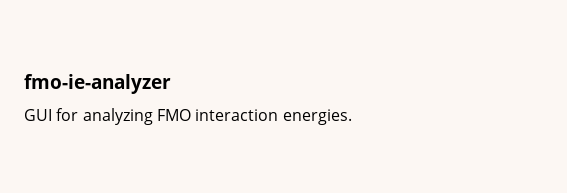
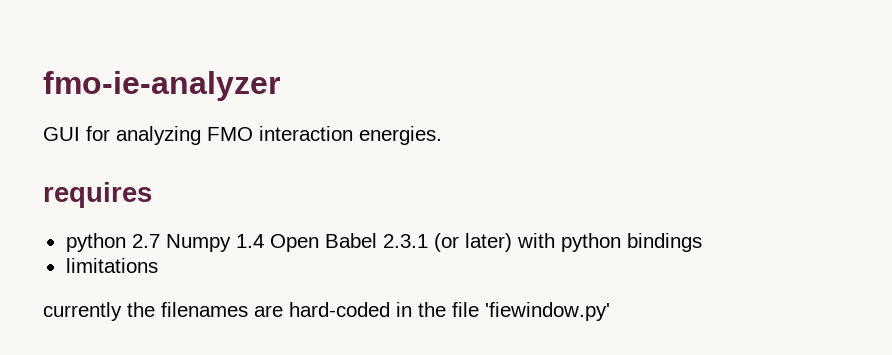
+ requires
+ python 2.7 Numpy 1.4 Open Babel 2.3.1 (or later) with python bindings
+ limitations
+ currently the filenames are hard-coded in the file 'fiewindow.py'

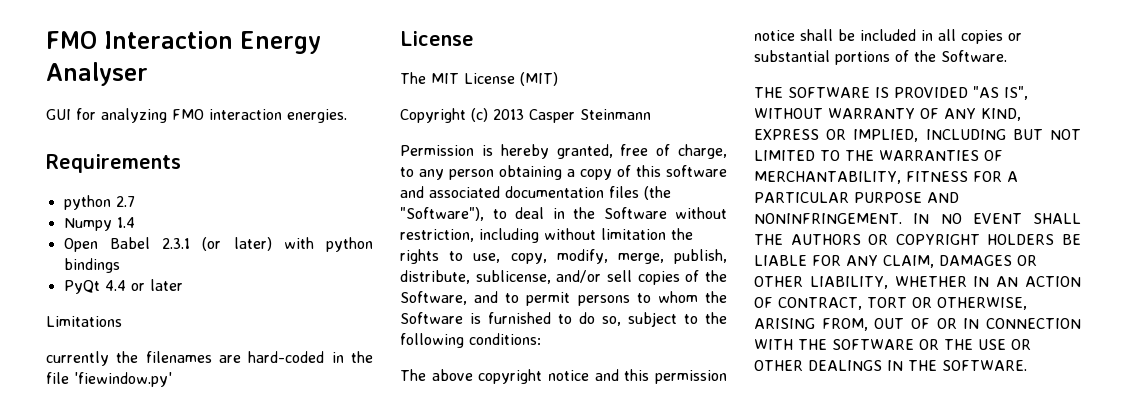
- fmo-ie-analyzer
+ FMO Interaction Energy Analyser
- requires
+ Requirements
- python 2.7 Numpy 1.4 Open Babel 2.3.1 (or later) with python bindings
+ python 2.7
+ Numpy 1.4
+ Open Babel 2.3.1 (or later) with python bindings
- limitations
+ PyQt 4.4 or later
+ Limitations
  currently the filenames are hard-coded in the file 'fiewindow.py'
+ License
+ The MIT License (MIT)
+ Copyright (c) 2013 Casper Steinmann
+ Permission is hereby granted, free of charge, to any person obtaining a copy of this software and associated documentation files (the "Software"), to deal in the Software without restriction, including without limitation the rights to use, copy, modify, merge, publish, distribute, sublicense, and/or sell copies of the Software, and to permit persons to whom the Software is furnished to do so, subject to the following conditions:
+ The above copyright notice and this permission notice shall be included in all copies or substantial portions of the Software.
+ THE SOFTWARE IS PROVIDED "AS IS", WITHOUT WARRANTY OF ANY KIND, EXPRESS OR IMPLIED, INCLUDING BUT NOT LIMITED TO THE WARRANTIES OF MERCHANTABILITY, FITNESS FOR A PARTICULAR PURPOSE AND NONINFRINGEMENT. IN NO EVENT SHALL THE AUTHORS OR COPYRIGHT HOLDERS BE LIABLE FOR ANY CLAIM, DAMAGES OR OTHER LIABILITY, WHETHER IN AN ACTION OF CONTRACT, TORT OR OTHERWISE, ARISING FROM, OUT OF OR IN CONNECTION WITH THE SOFTWARE OR THE USE OR OTHER DEALINGS IN THE SOFTWARE.

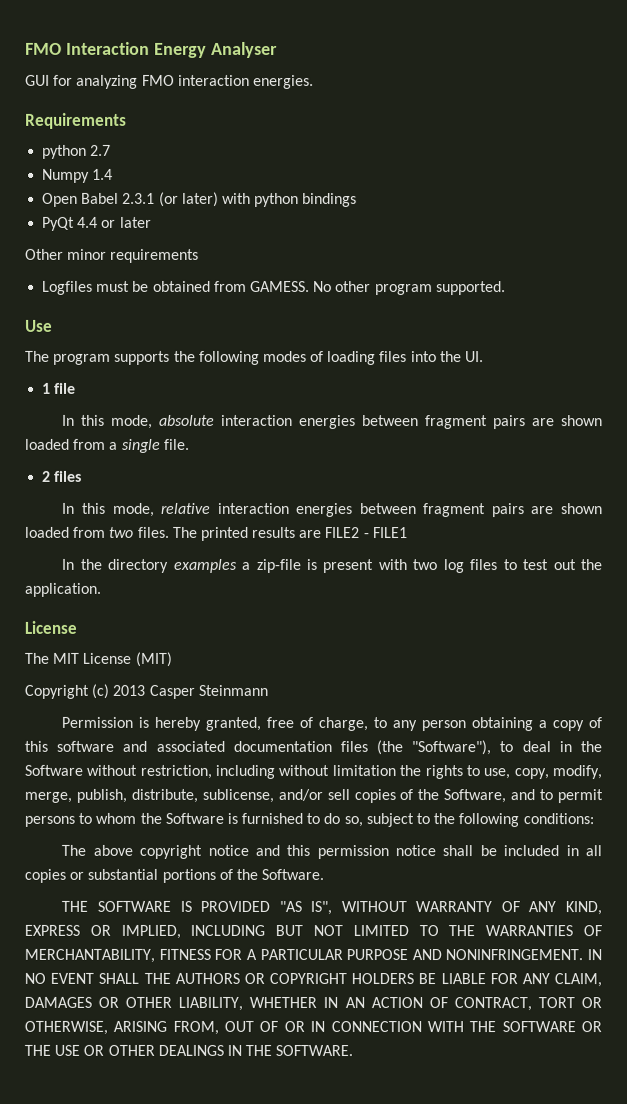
- Limitations
- currently the filenames are hard-coded in the file 'fiewindow.py'
+ Other minor requirements
+ Logfiles must be obtained from GAMESS. No other program supported.
+ Use
+ The program supports the following modes of loading files into the UI.
+ 1 file
+ In this mode, absolute interaction energies between fragment pairs are shown loaded from a single file.
+ 2 files
+ In this mode, relative interaction energies between fragment pairs are shown loaded from two files. The printed results are FILE2 - FILE1
+ In the directory examples a zip-file is present with two log files to test out the application.

